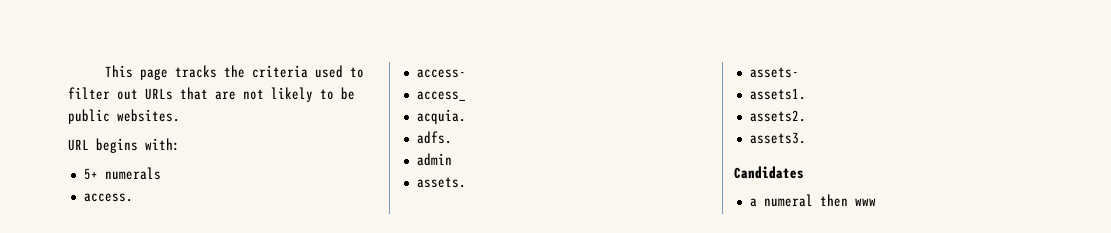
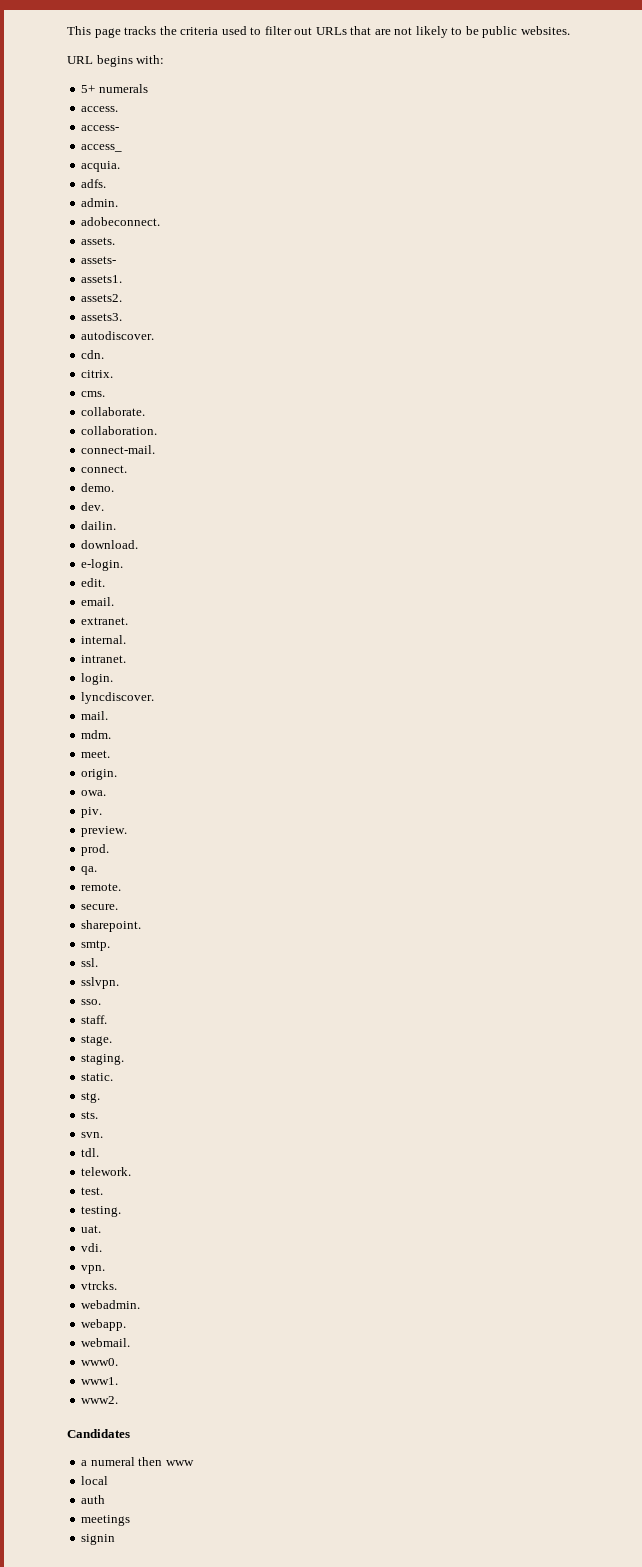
- admin
+ admin.
+ adobeconnect.
+ autodiscover.
+ cdn.
+ citrix.
+ cms.
+ collaborate.
+ collaboration.
+ connect-mail.
+ connect.
+ demo.
+ dev.
+ dailin.
+ download.
+ e-login.
+ edit.
+ email.
+ extranet.
+ internal.
+ intranet.
+ login.
+ lyncdiscover.
+ mail.
+ mdm.
+ meet.
+ origin.
+ owa.
+ piv.
+ preview.
+ prod.
+ qa.
+ remote.
+ secure.
+ sharepoint.
+ smtp.
+ ssl.
+ sslvpn.
+ sso.
+ staff.
+ stage.
+ staging.
+ static.
+ stg.
+ sts.
+ svn.
+ tdl.
+ telework.
+ test.
+ testing.
+ uat.
+ vdi.
+ vpn.
+ vtrcks.
+ webadmin.
+ webapp.
+ webmail.
+ www0.
+ www1.
+ www2.
+ local
+ auth
+ meetings
+ signin

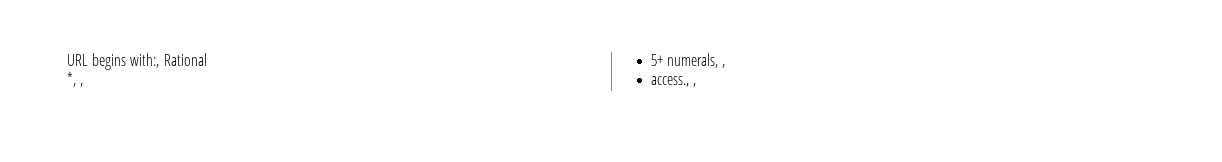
- This page tracks the criteria used to filter out URLs that are not likely to be public websites.
- URL begins with:
- 5+ numerals
- access.
- access-
- access_
- acquia.
- adfs.
- admin.
- adobeconnect.
- assets.
- assets-
- assets1.
- assets2.
- assets3.
- autodiscover.
- cdn.
- citrix.
- cms.
- collaborate.
- collaboration.
- connect-mail.
- connect.
- demo.
- dev.
- dailin.
- download.
- e-login.
- edit.
- email.
- extranet.
- internal.
- intranet.
- login.
- lyncdiscover.
- mail.
- mdm.
- meet.
- origin.
- owa.
- piv.
- preview.
- prod.
- qa.
- remote.
- secure.
- sharepoint.
- smtp.
- ssl.
- sslvpn.
- sso.
- staff.
- stage.
- staging.
- static.
- stg.
- sts.
- svn.
- tdl.
- telework.
- test.
- testing.
- uat.
- vdi.
- vpn.
- vtrcks.
- webadmin.
- webapp.
- webmail.
- www0.
- www1.
- www2.
- Candidates
- a numeral then www
- local
- auth
- meetings
- signin
+ URL begins with:, Rational
+ *, ,
+ 5+ numerals, ,
+ access., ,

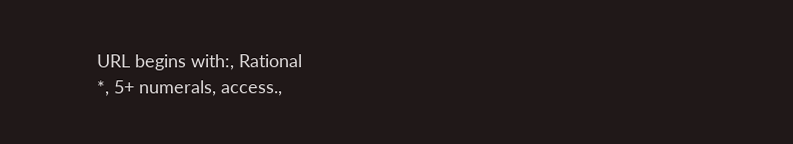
- *, ,
- 5+ numerals, ,
- access., ,
+ *, 5+ numerals, access.,

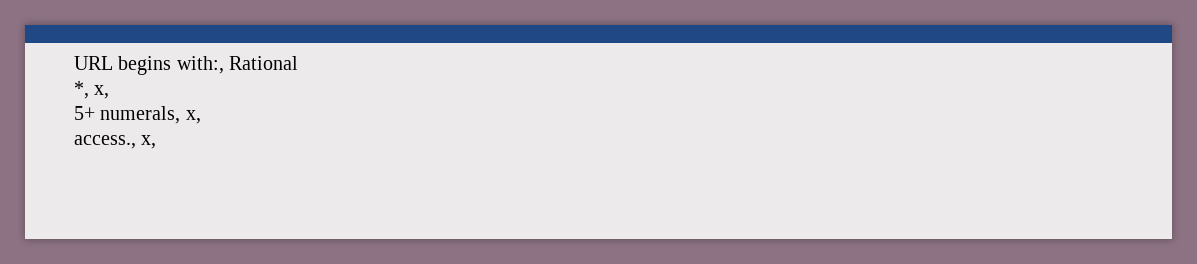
- *, 5+ numerals, access.,
+ *, x,
+ 5+ numerals, x,
+ access., x,

